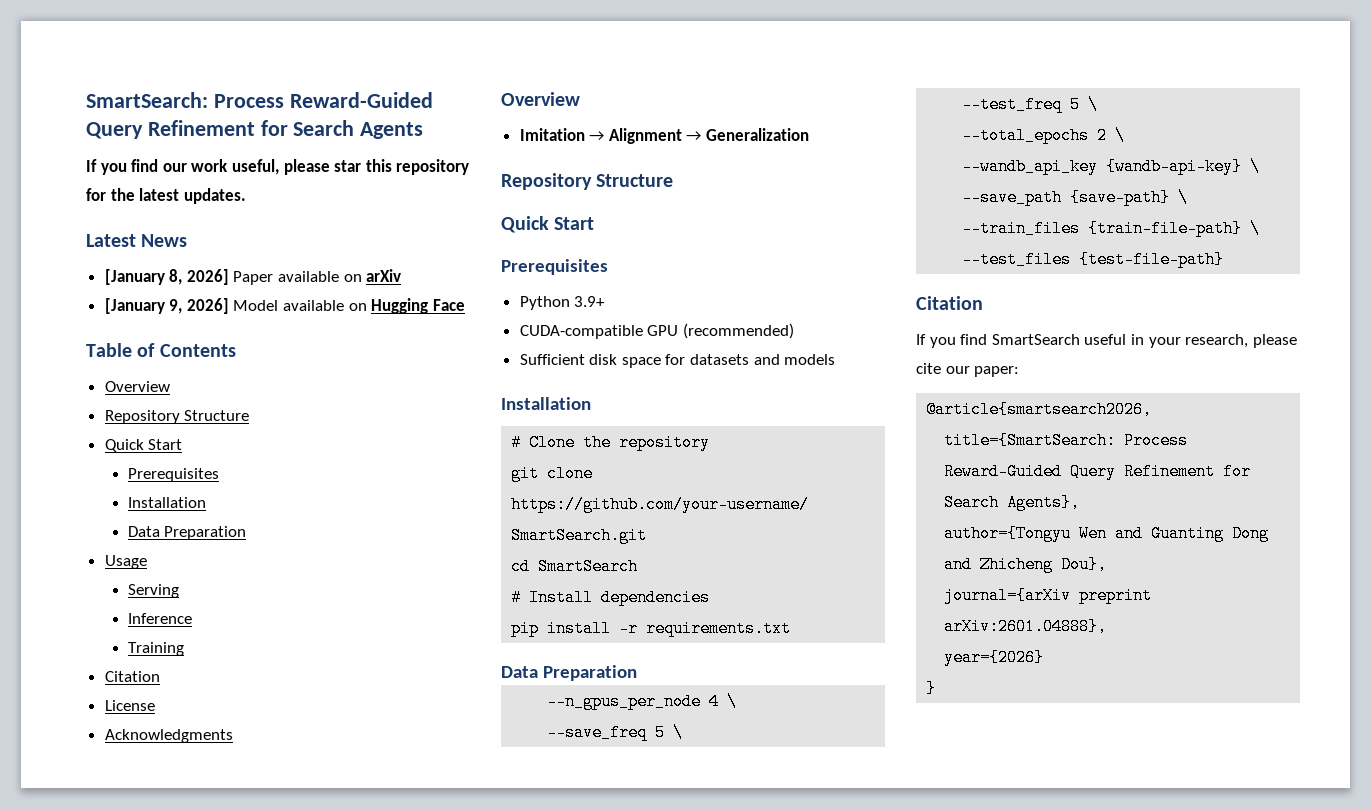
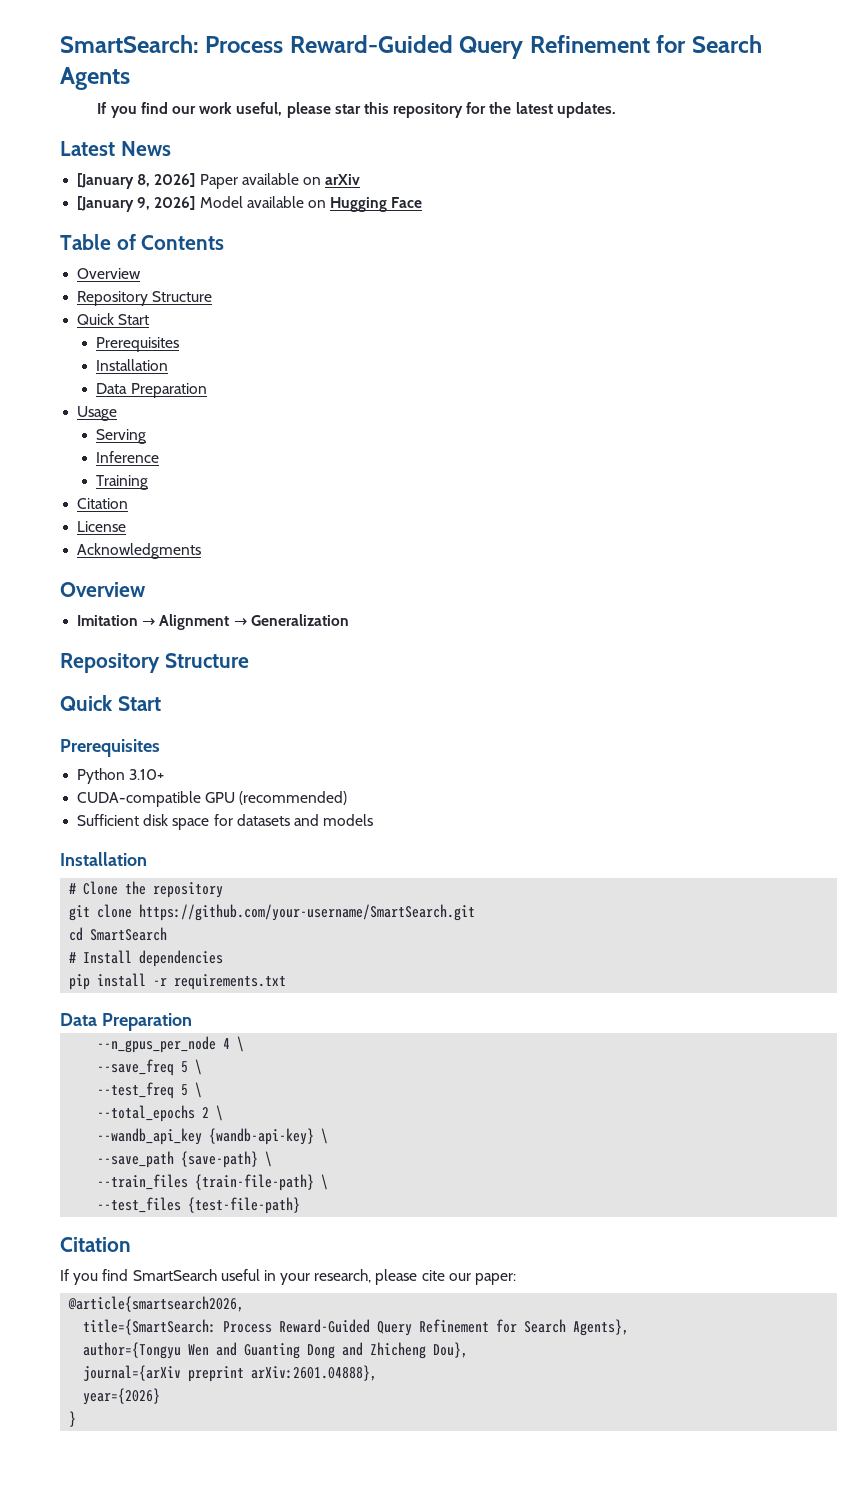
- Python 3.9+
+ Python 3.10+

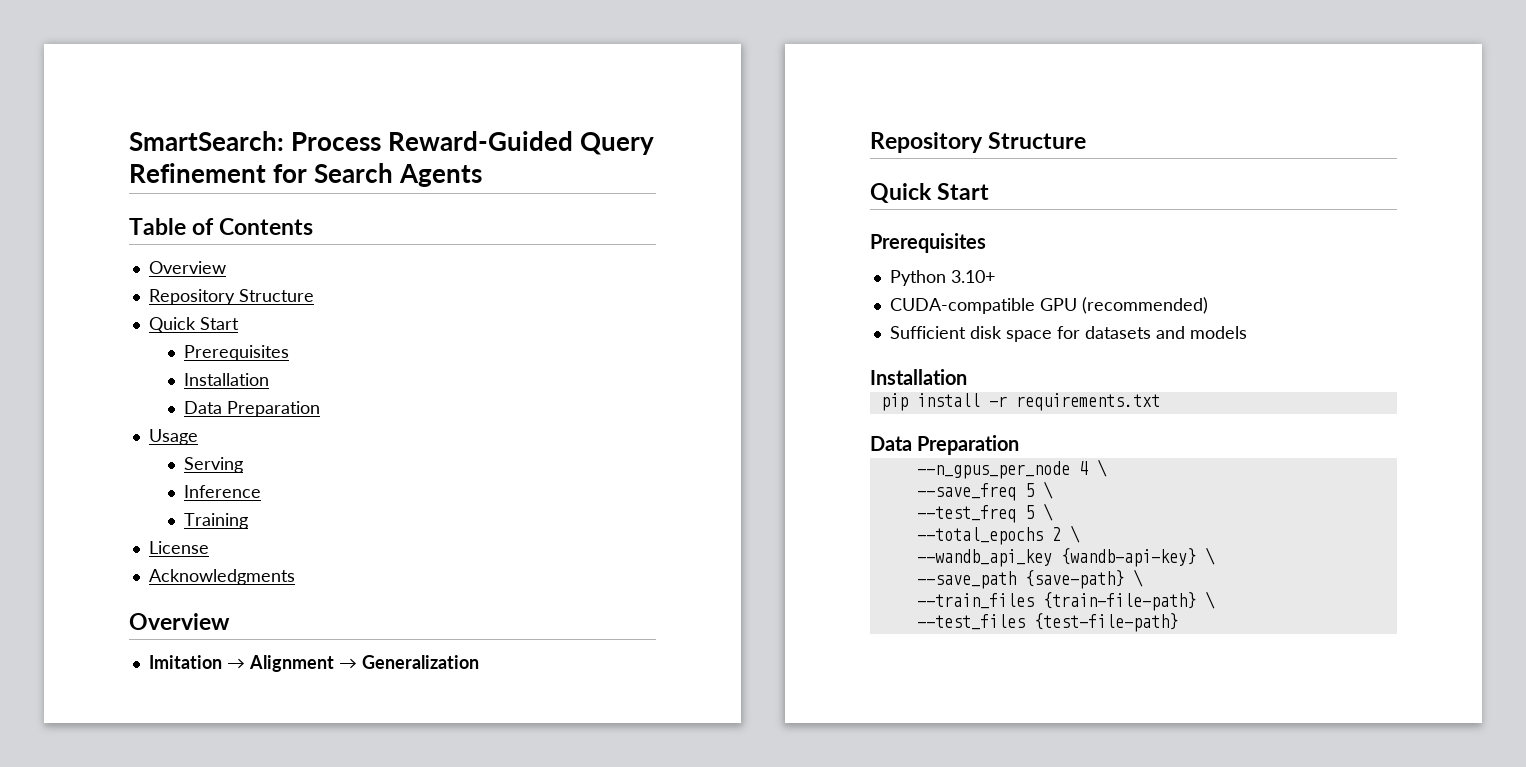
- If you find our work useful, please star this repository for the latest updates.
- Latest News
- [January 8, 2026] Paper available on arXiv
- [January 9, 2026] Model available on Hugging Face
  Training
- Citation
- # Clone the repository
- git clone https://github.com/your-username/SmartSearch.git
- cd SmartSearch
- # Install dependencies
  --test_files {test-file-path}
- Citation
- If you find SmartSearch useful in your research, please cite our paper:
- @article{smartsearch2026,
- title={SmartSearch: Process Reward-Guided Query Refinement for Search Agents},
- author={Tongyu Wen and Guanting Dong and Zhicheng Dou},
- journal={arXiv preprint arXiv:2601.04888},
- year={2026}
- }

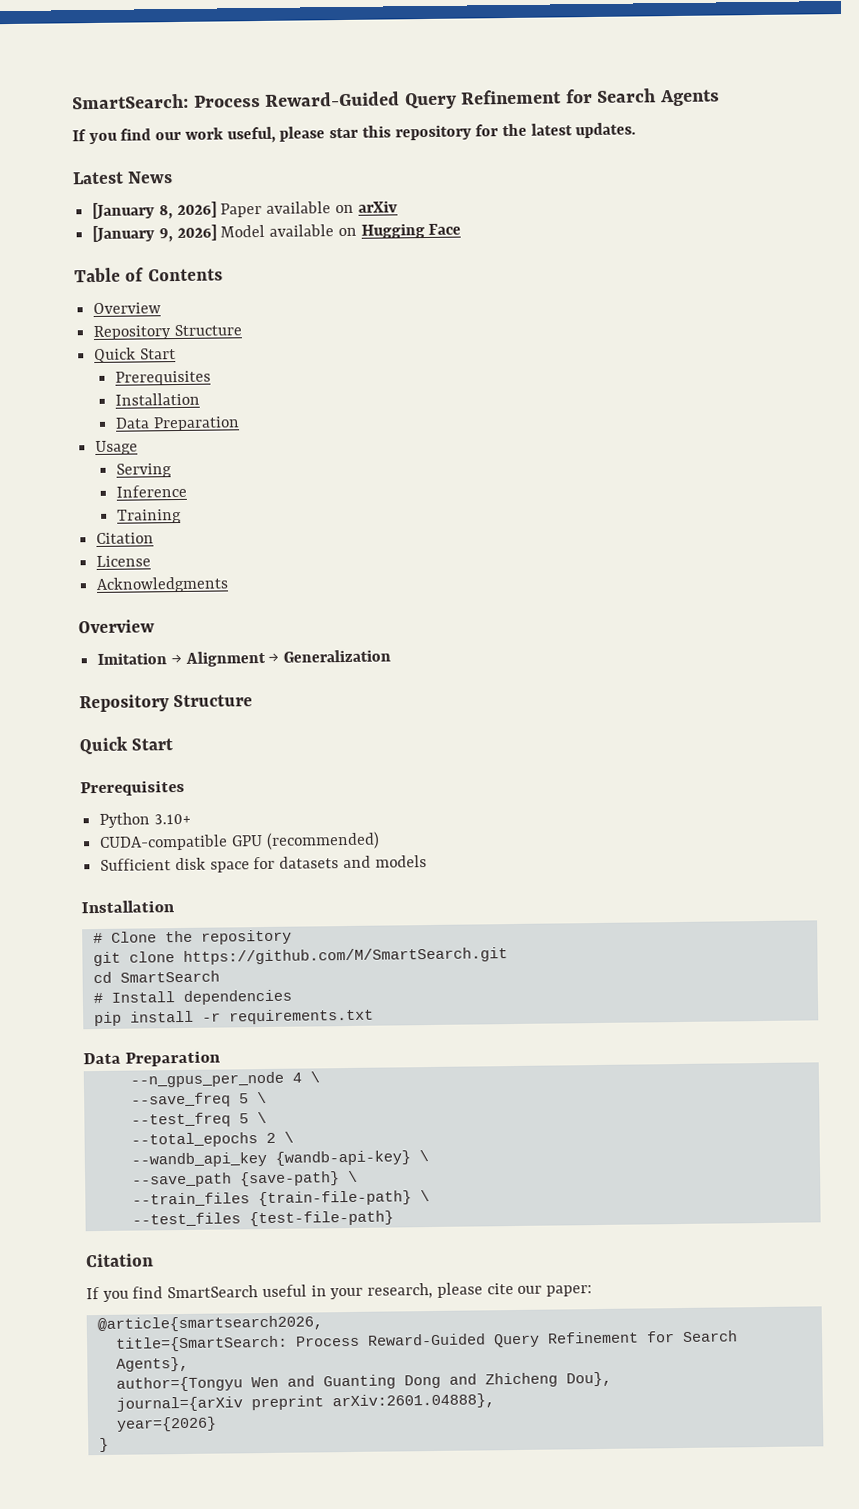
+ If you find our work useful, please star this repository for the latest updates.
+ Latest News
+ [January 8, 2026] Paper available on arXiv
+ [January 9, 2026] Model available on Hugging Face
  Training
+ Citation
+ # Clone the repository
+ git clone https://github.com/M/SmartSearch.git
+ cd SmartSearch
+ # Install dependencies
  --test_files {test-file-path}
+ Citation
+ If you find SmartSearch useful in your research, please cite our paper:
+ @article{smartsearch2026,
+ title={SmartSearch: Process Reward-Guided Query Refinement for Search Agents},
+ author={Tongyu Wen and Guanting Dong and Zhicheng Dou},
+ journal={arXiv preprint arXiv:2601.04888},
+ year={2026}
+ }

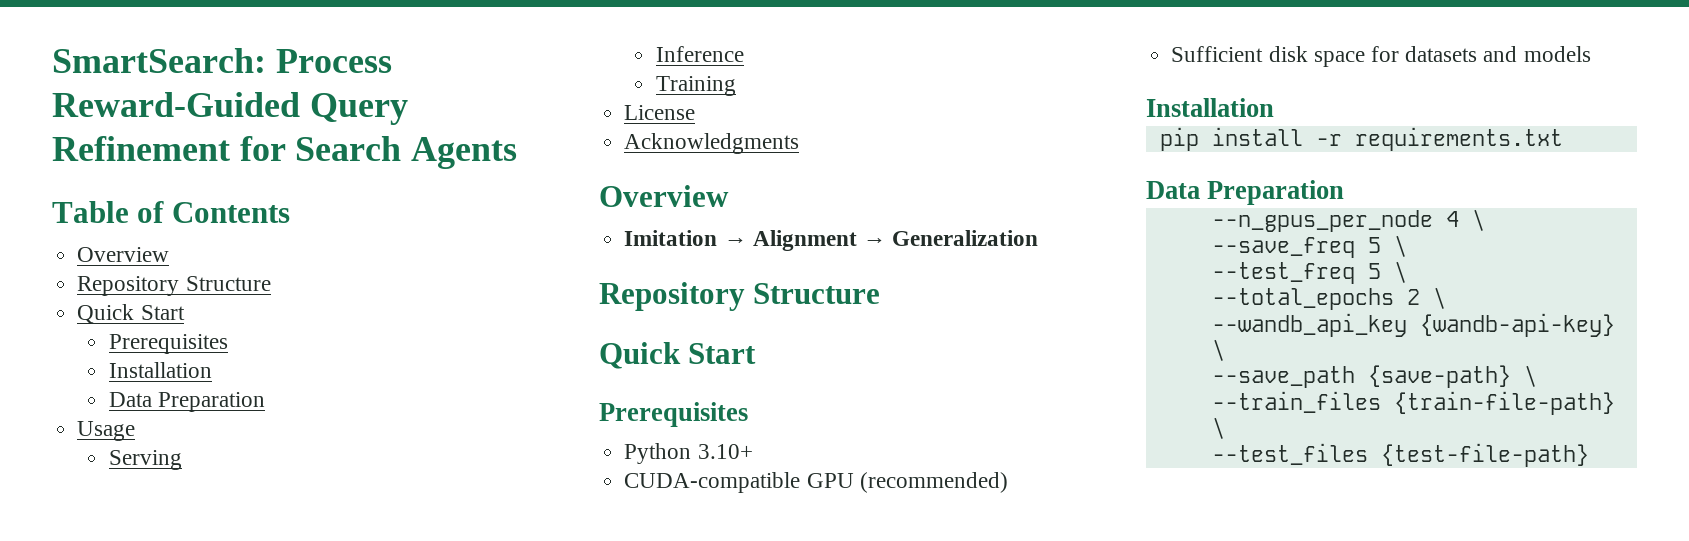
- If you find our work useful, please star this repository for the latest updates.
- Latest News
- [January 8, 2026] Paper available on arXiv
- [January 9, 2026] Model available on Hugging Face
  Training
- Citation
- # Clone the repository
- git clone https://github.com/M/SmartSearch.git
- cd SmartSearch
- # Install dependencies
  --test_files {test-file-path}
- Citation
- If you find SmartSearch useful in your research, please cite our paper:
- @article{smartsearch2026,
- title={SmartSearch: Process Reward-Guided Query Refinement for Search Agents},
- author={Tongyu Wen and Guanting Dong and Zhicheng Dou},
- journal={arXiv preprint arXiv:2601.04888},
- year={2026}
- }

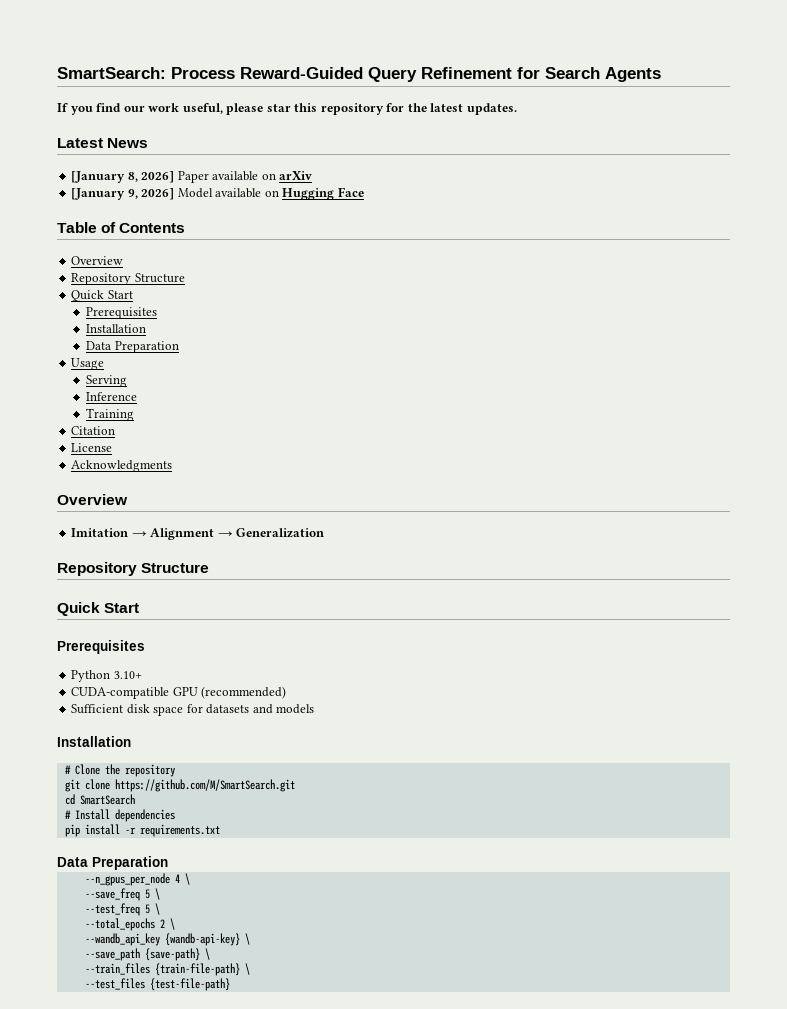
+ If you find our work useful, please star this repository for the latest updates.
+ Latest News
+ [January 8, 2026] Paper available on arXiv
+ [January 9, 2026] Model available on Hugging Face
+ Citation
+ # Clone the repository
+ git clone https://github.com/M/SmartSearch.git
+ cd SmartSearch
+ # Install dependencies

